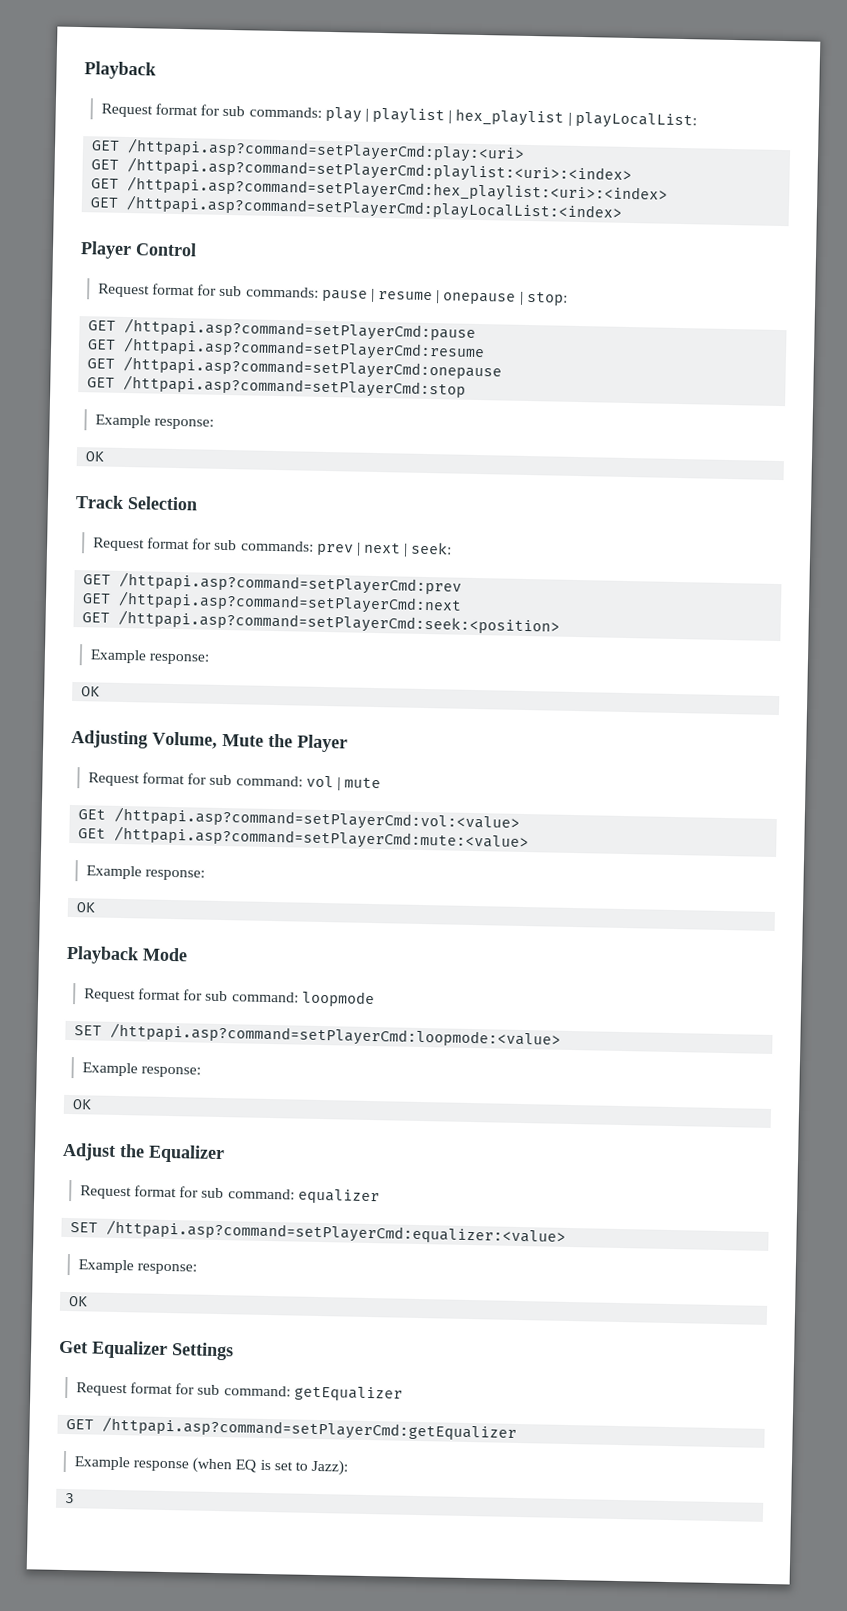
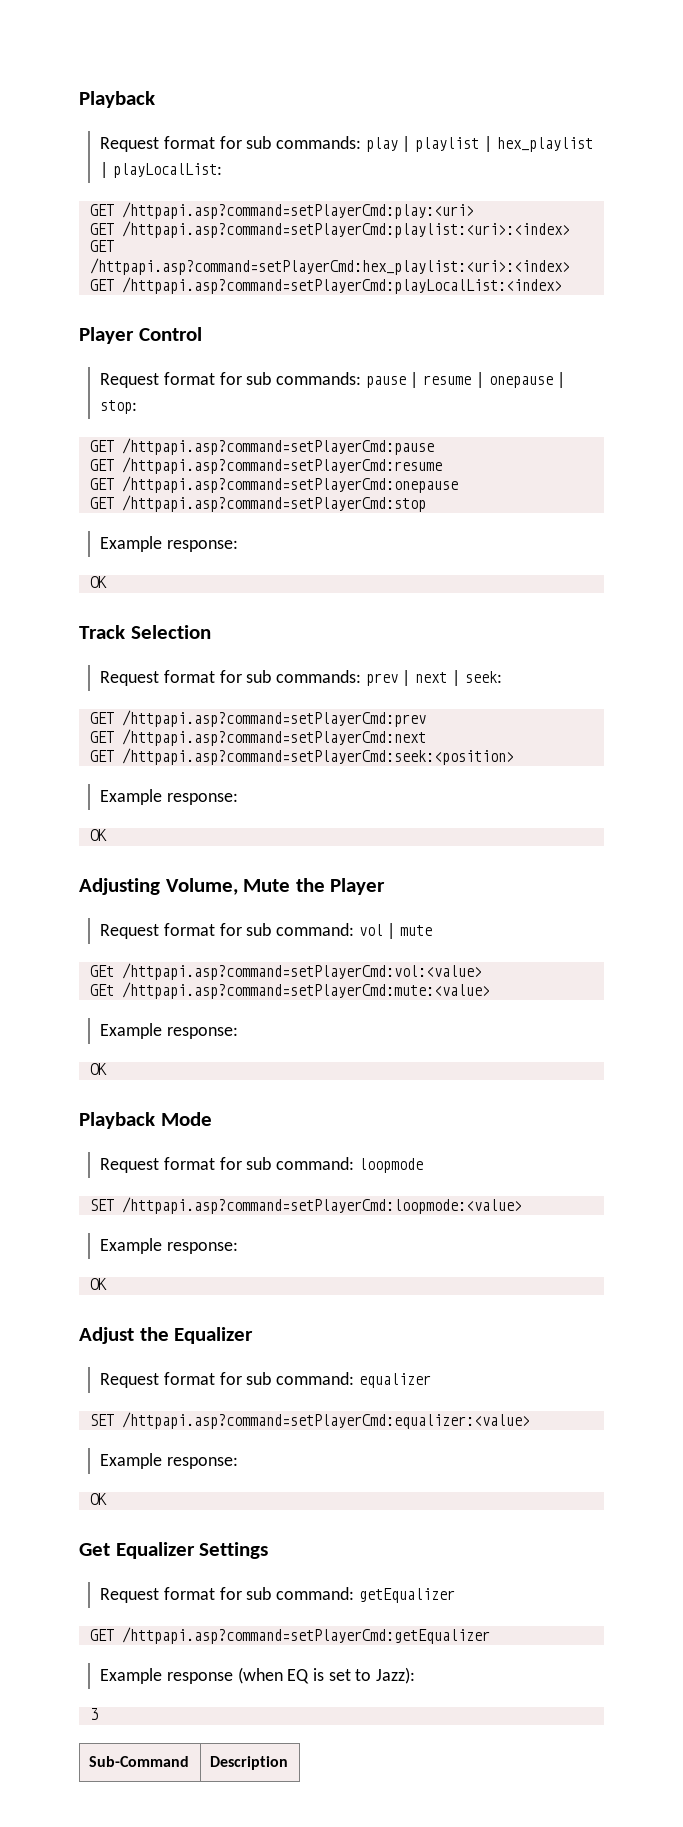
+ Sub-Command | Description

